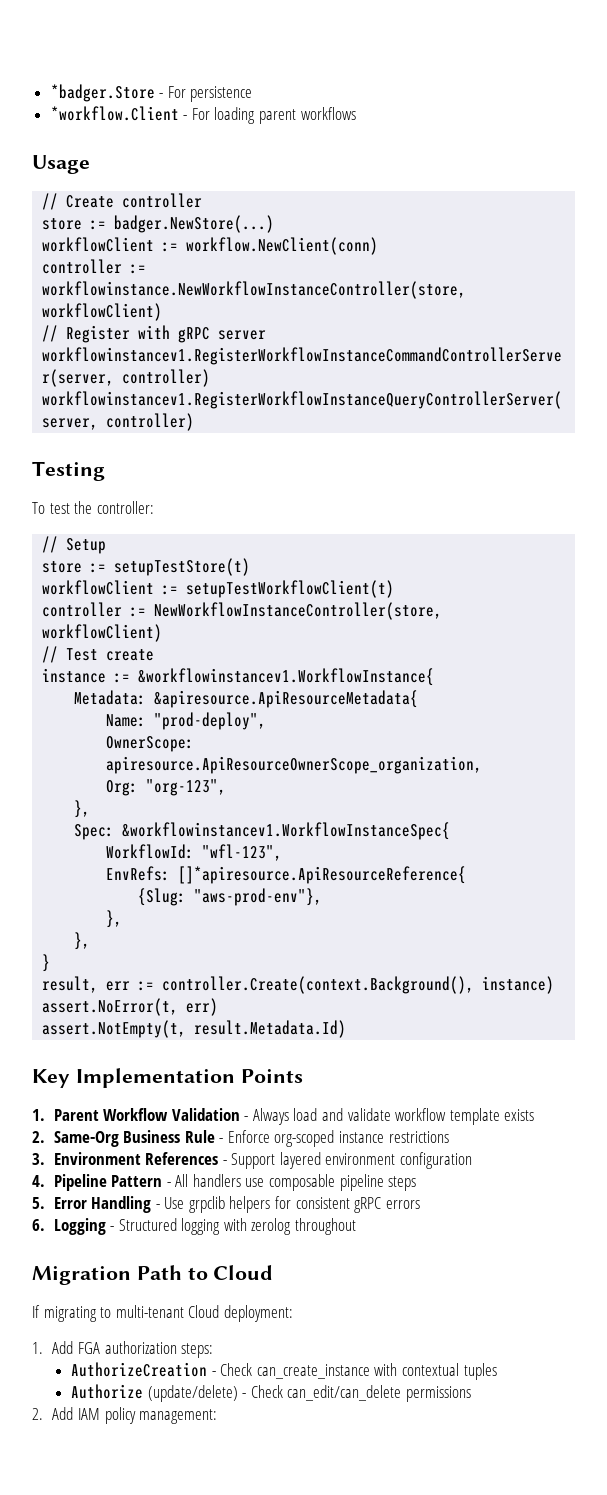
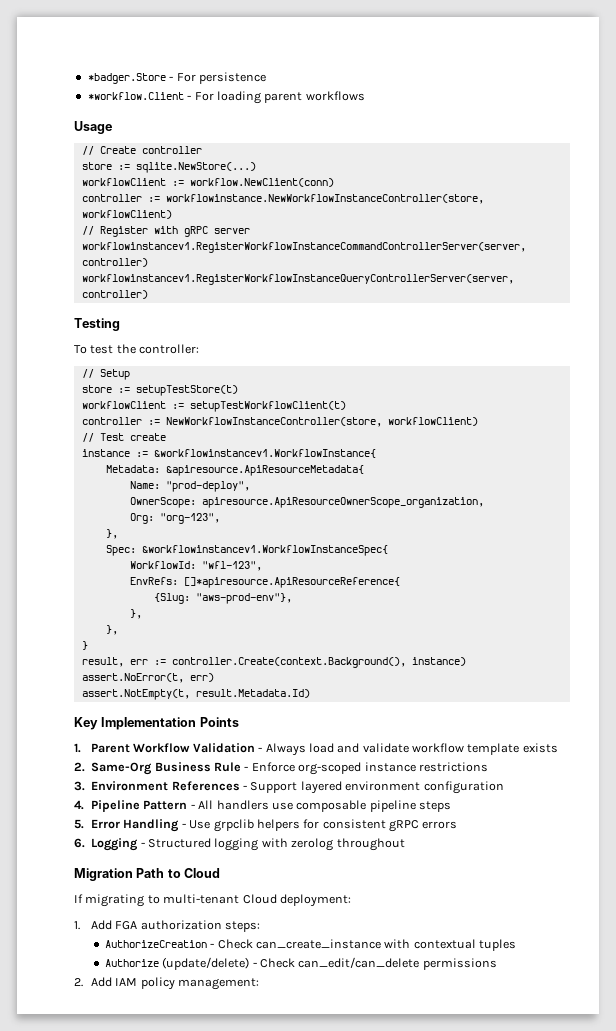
- store := badger.NewStore(...)
+ store := sqlite.NewStore(...)

